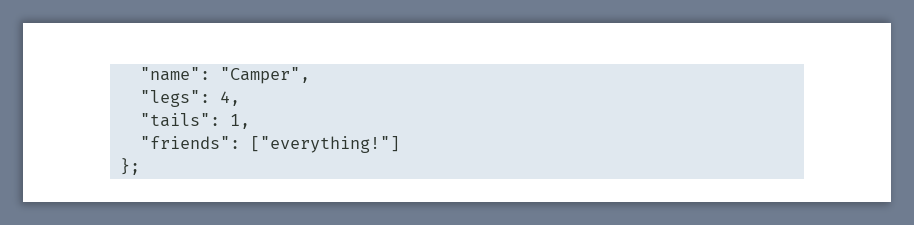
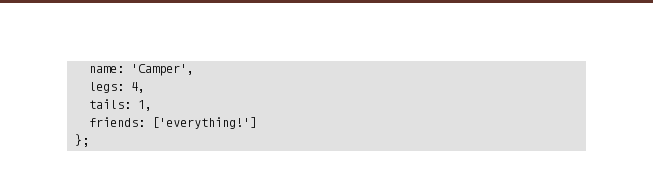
- "name": "Camper",
- "legs": 4,
+ name: 'Camper',
+ legs: 4,
- "tails": 1,
+ tails: 1,
- "friends": ["everything!"]
+ friends: ['everything!']

